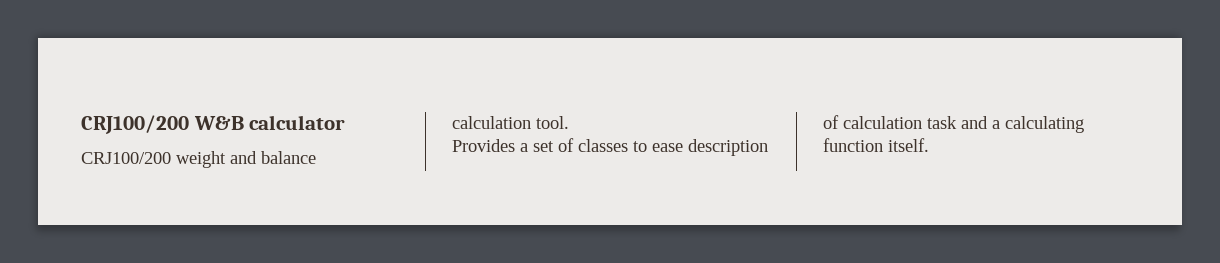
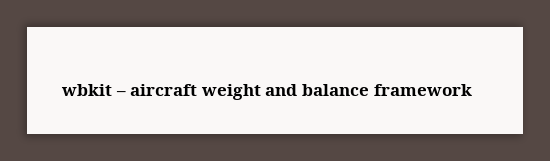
- CRJ100/200 W&B calculator
- CRJ100/200 weight and balance calculation tool.
- Provides a set of classes to ease description of calculation task and a calculating function itself.
+ wbkit – aircraft weight and balance framework

